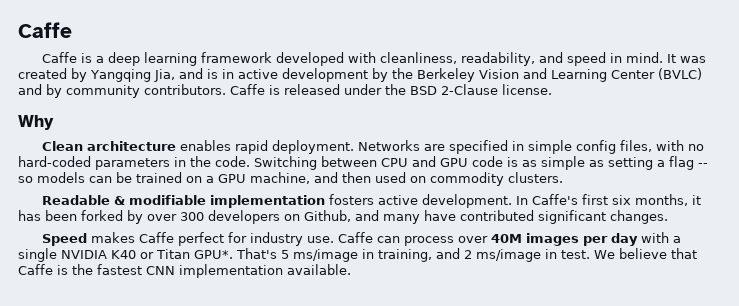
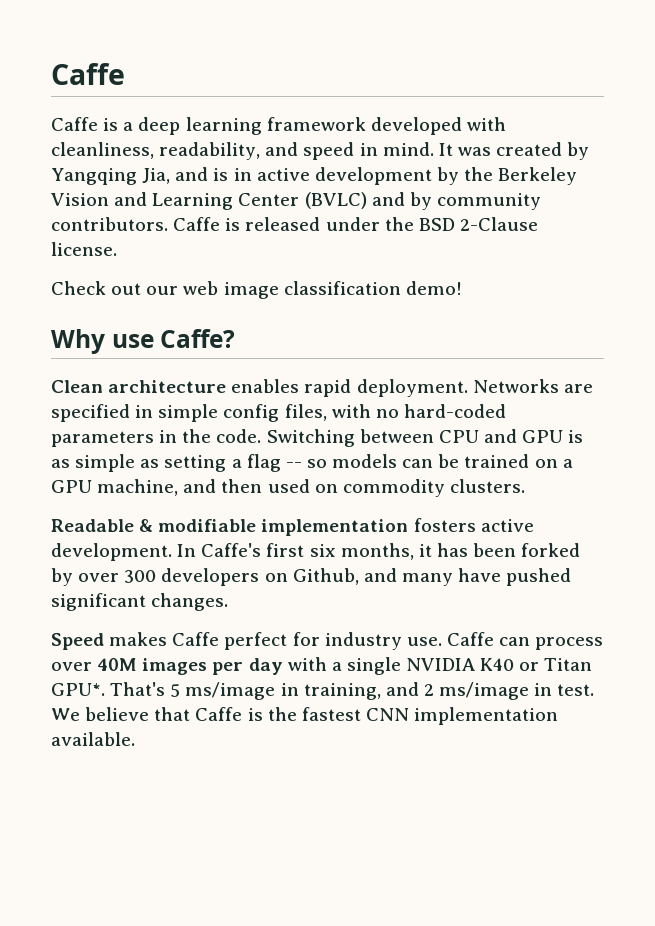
+ Check out our web image classification demo!
- Why
+ Why use Caffe?
- Switching between CPU and GPU code is as simple as setting a flag -- so models can be trained on a GPU machine, and then used on commodity clusters.
+ Switching between CPU and GPU is as simple as setting a flag -- so models can be trained on a GPU machine, and then used on commodity clusters.
- In Caffe's first six months, it has been forked by over 300 developers on Github, and many have contributed significant changes.
+ In Caffe's first six months, it has been forked by over 300 developers on Github, and many have pushed significant changes.

